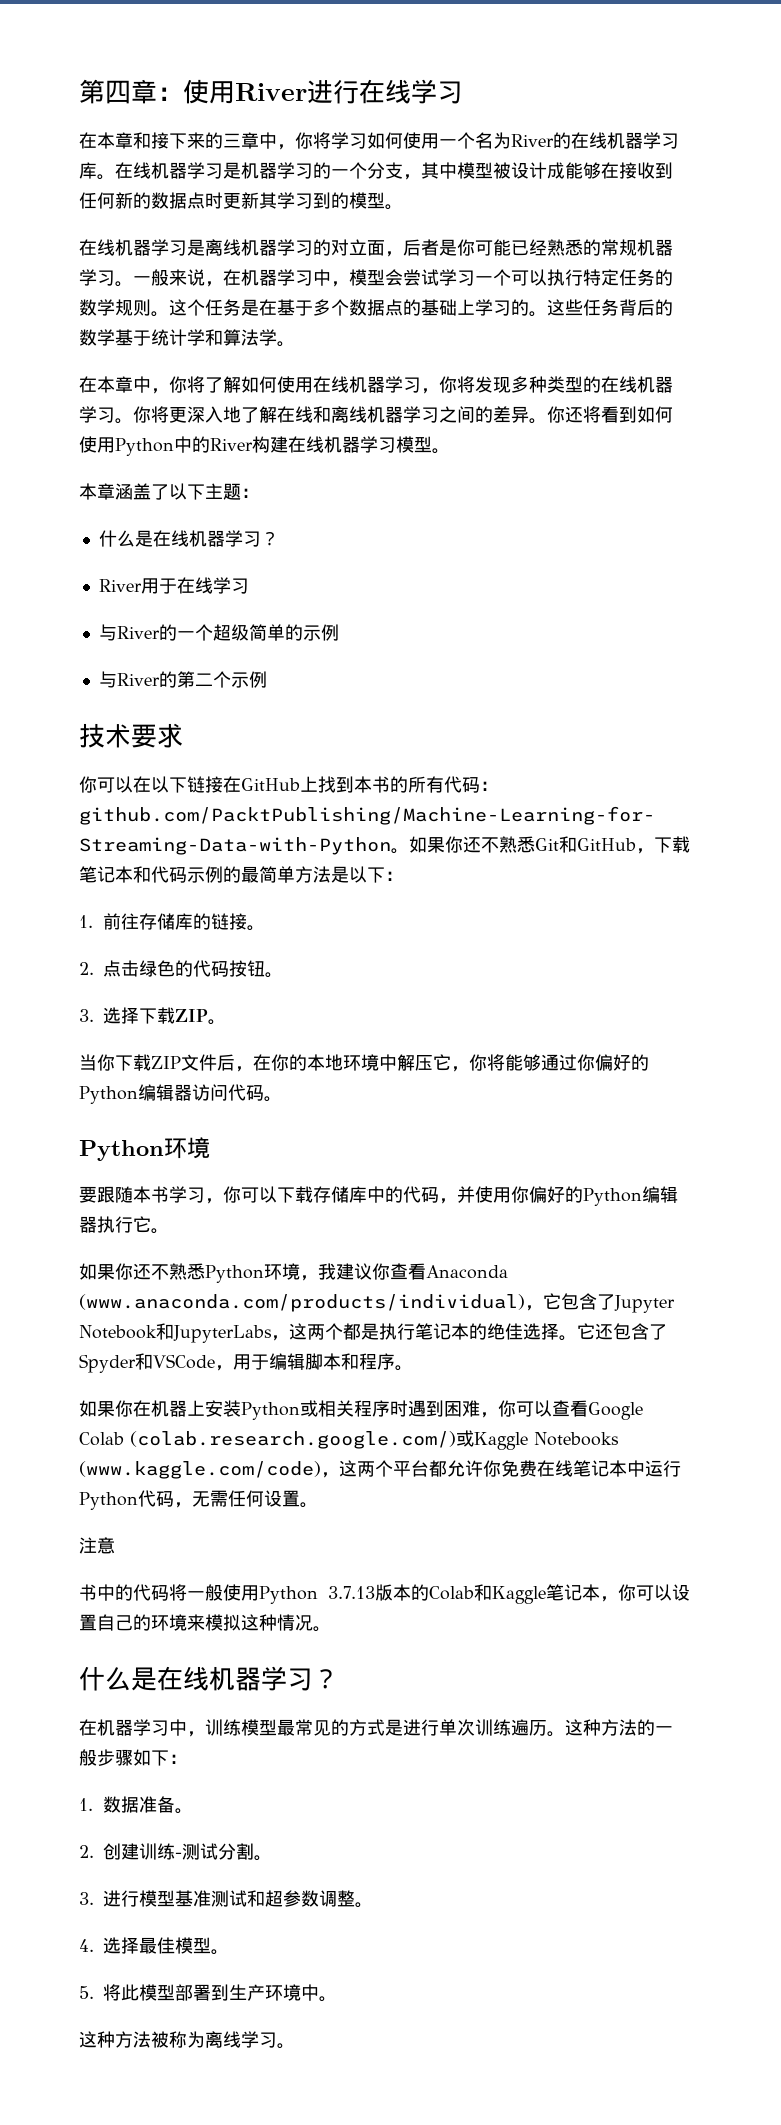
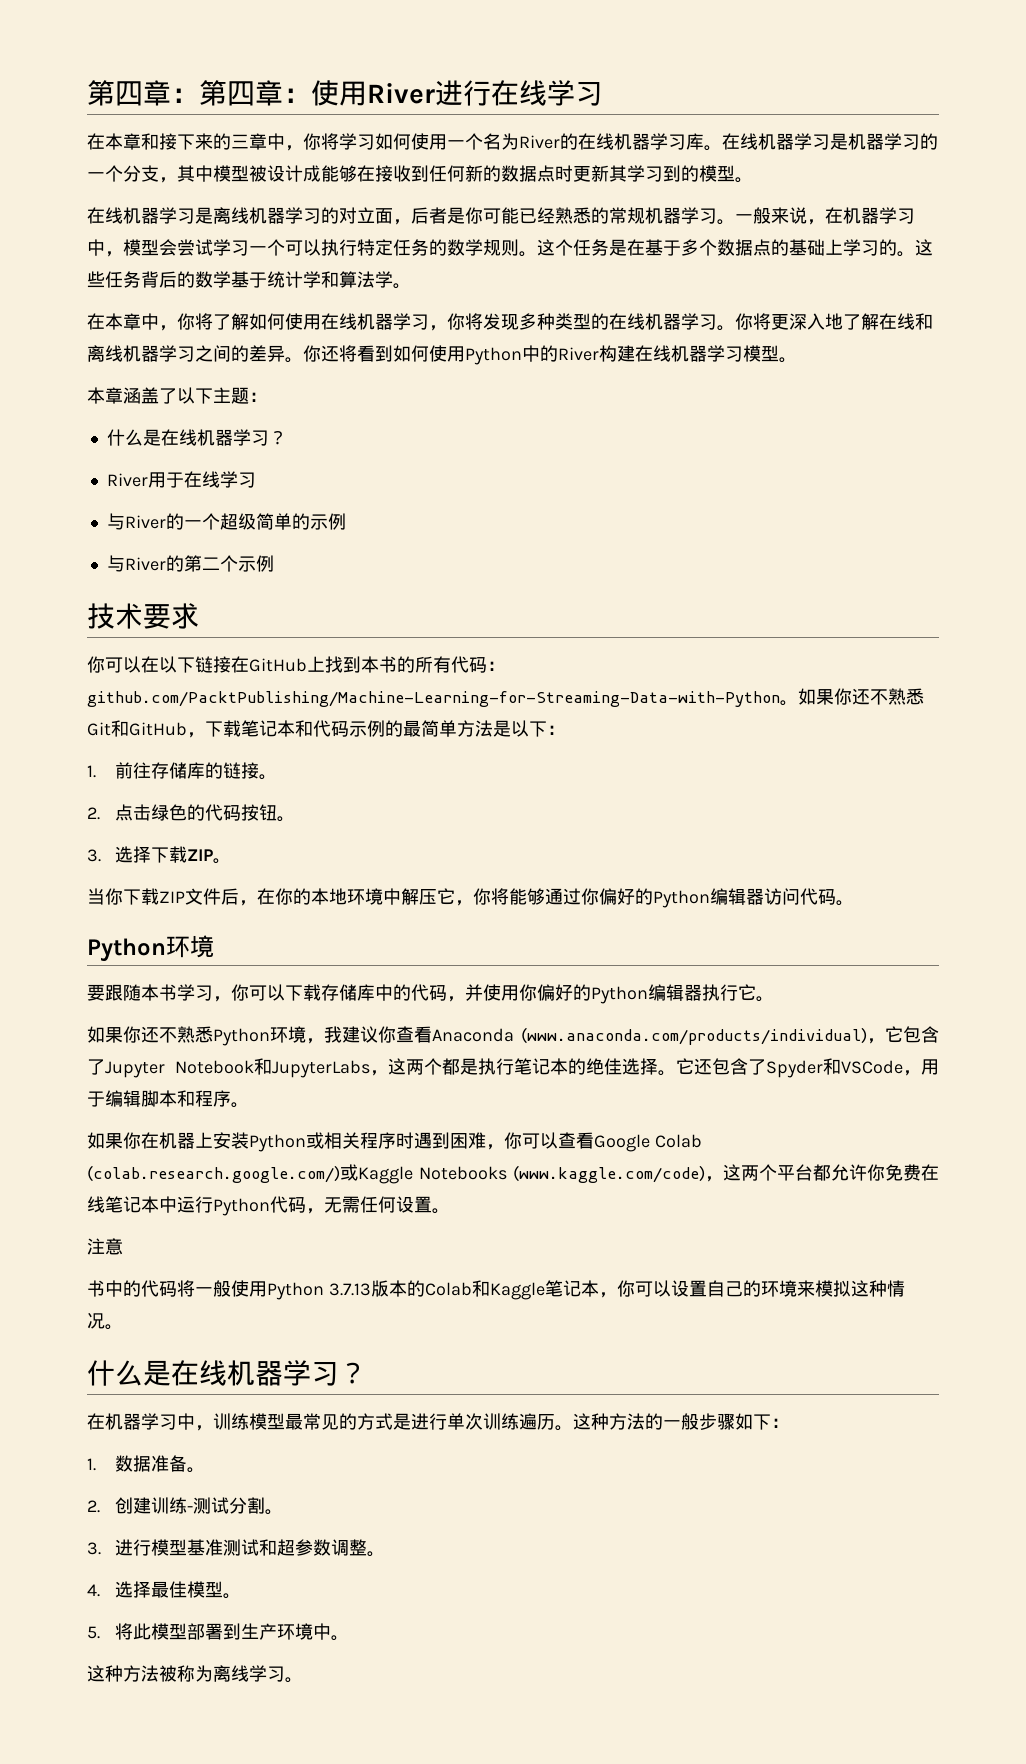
- 第四章：使用River进行在线学习
+ 第四章：第四章：使用River进行在线学习

